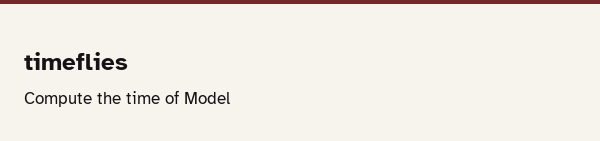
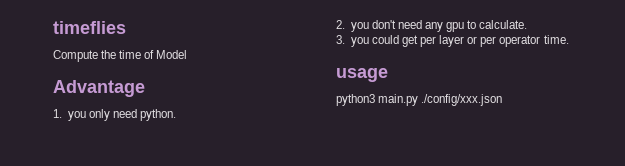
+ Advantage
+ 1. you only need python.
+ 2. you don't need any gpu to calculate.
+ 3. you could get per layer or per operator time.
+ usage
+ python3 main.py ./config/xxx.json

